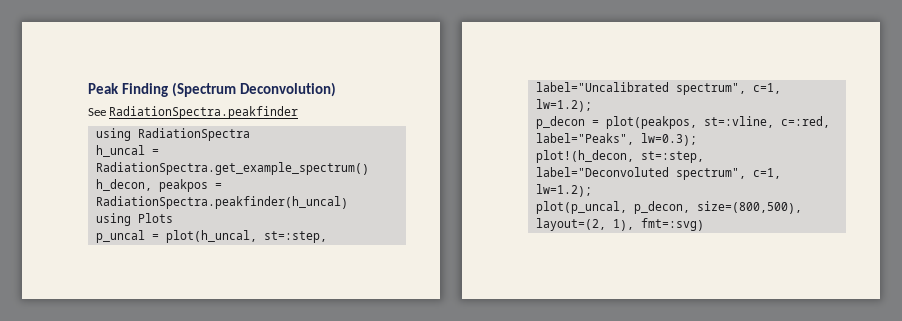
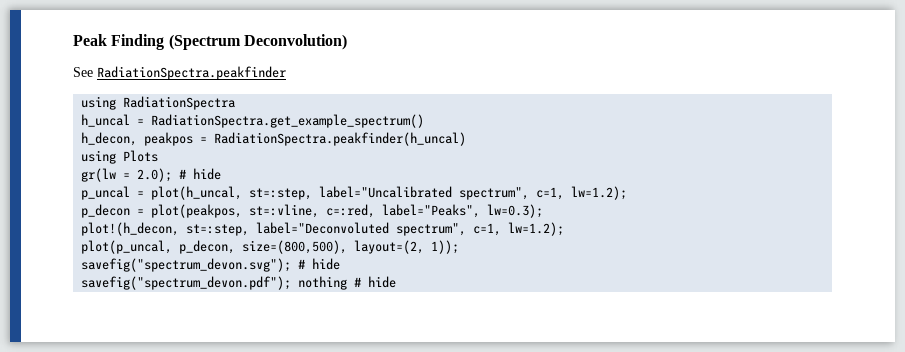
+ gr(lw = 2.0); # hide
- plot(p_uncal, p_decon, size=(800,500), layout=(2, 1), fmt=:svg)
+ plot(p_uncal, p_decon, size=(800,500), layout=(2, 1));
+ savefig("spectrum_devon.svg"); # hide
+ savefig("spectrum_devon.pdf"); nothing # hide

